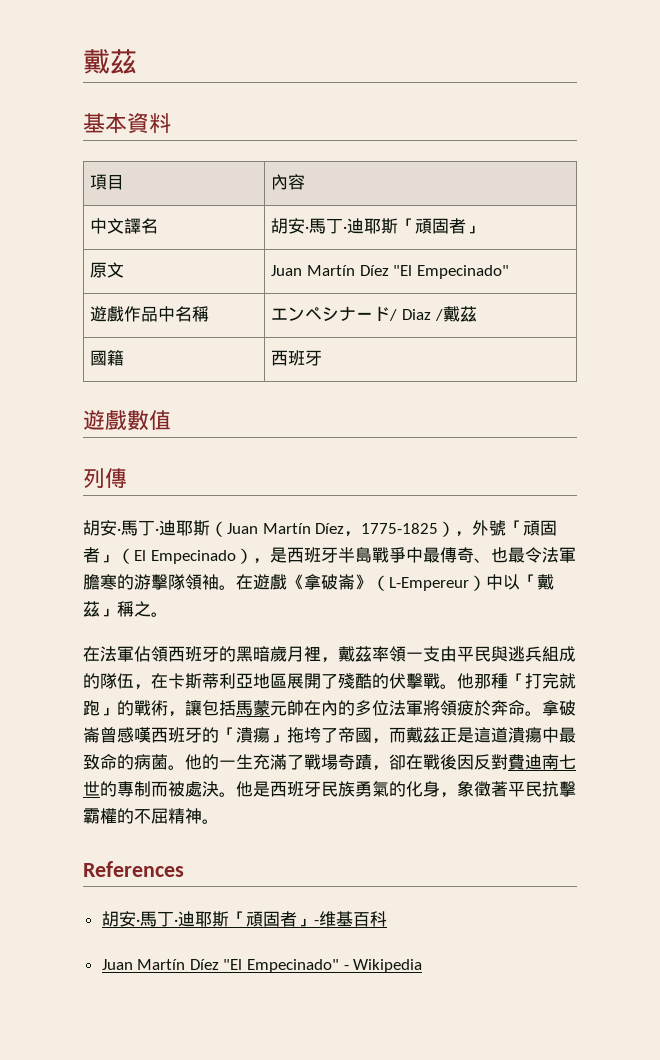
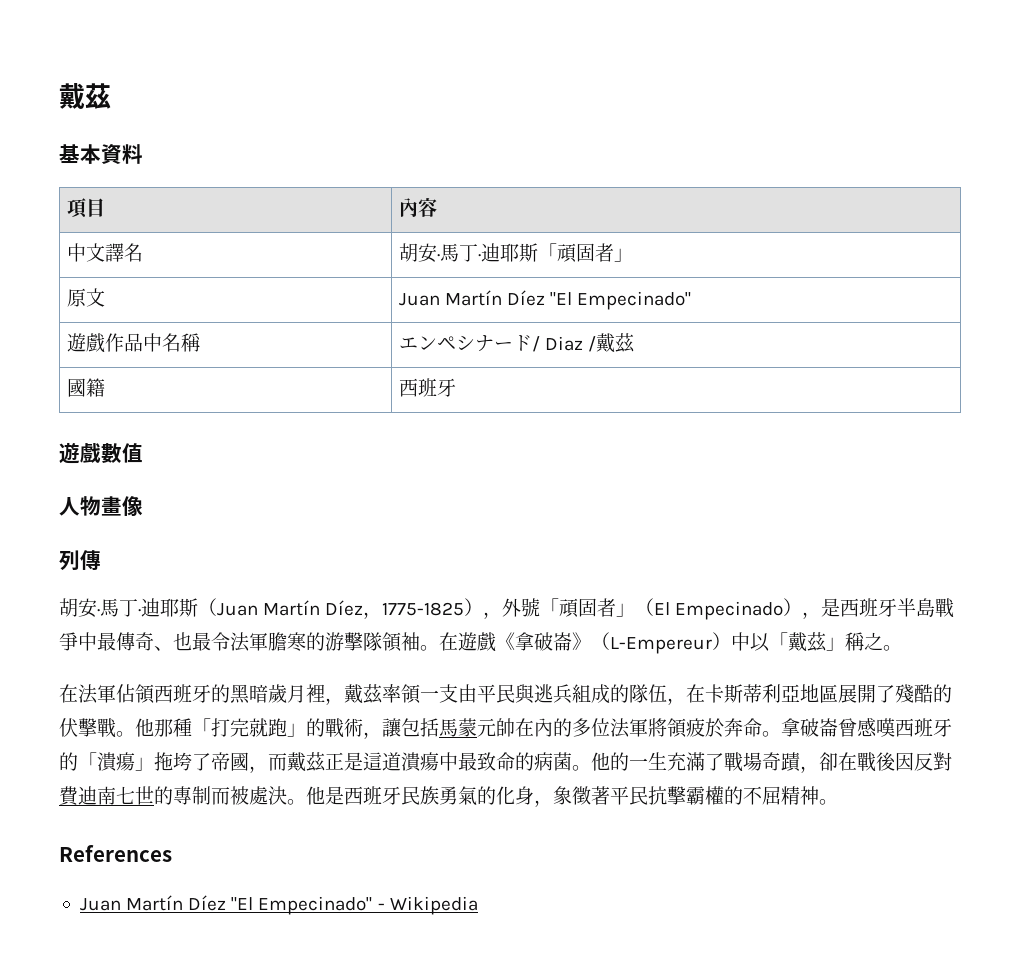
+ 人物畫像
- 胡安·馬丁·迪耶斯「頑固者」-维基百科

